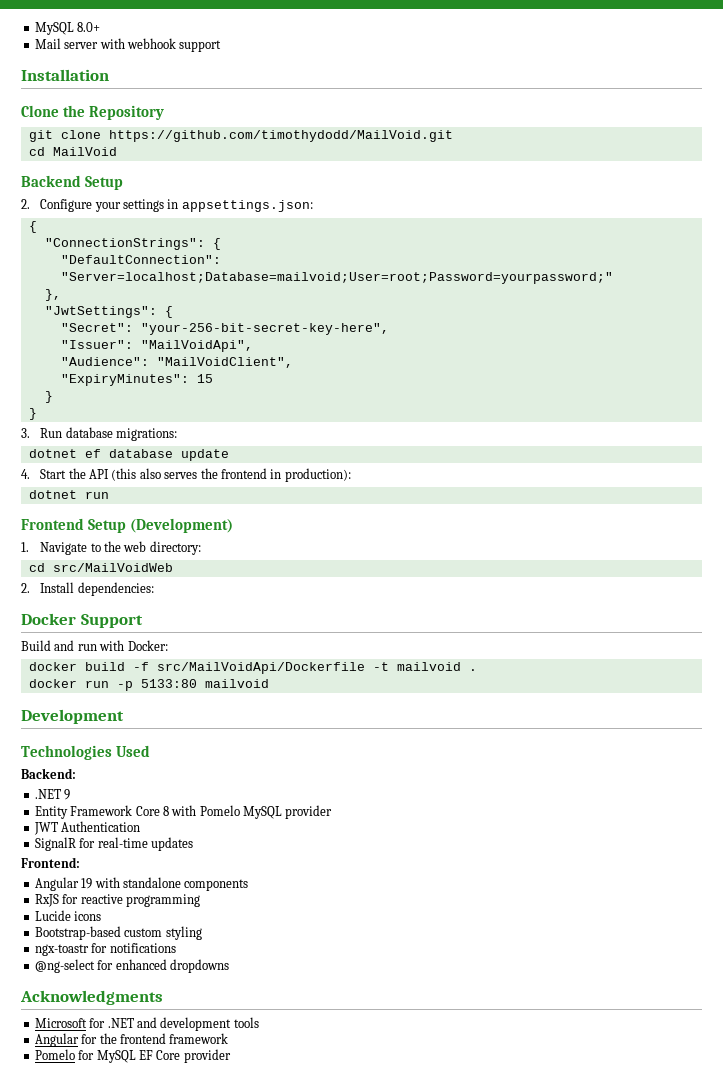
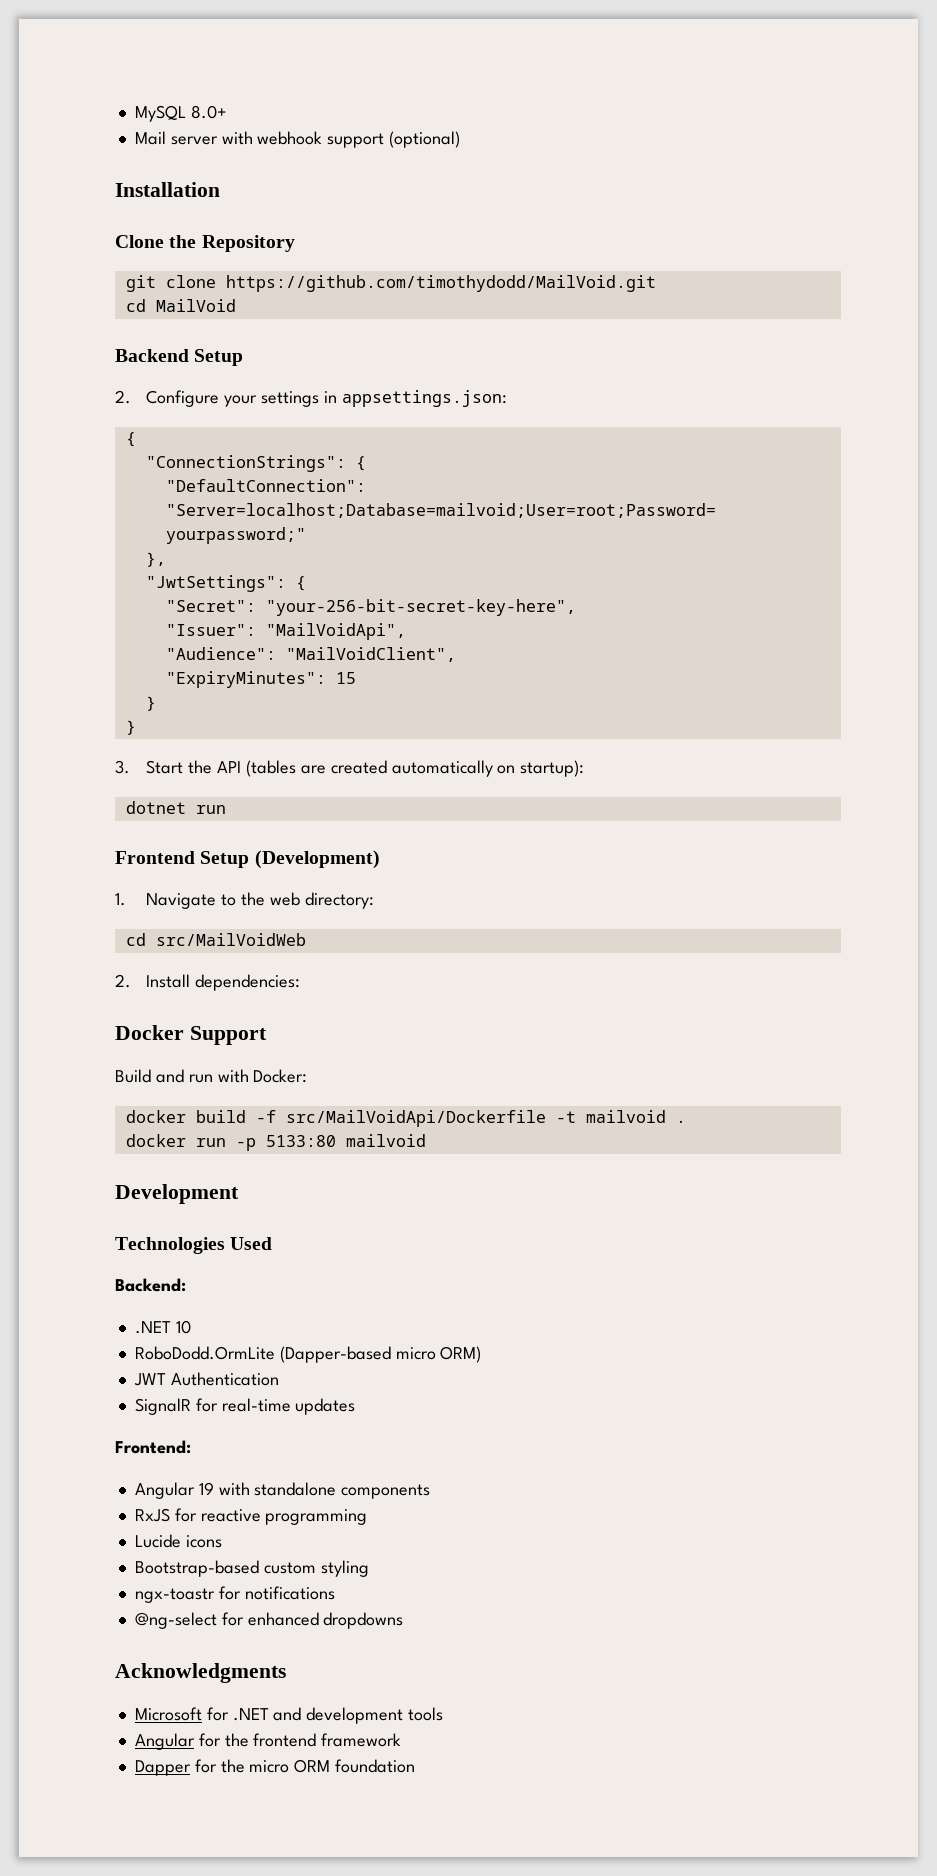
- Mail server with webhook support
+ Mail server with webhook support (optional)
- 3. Run database migrations:
- dotnet ef database update
- 4. Start the API (this also serves the frontend in production):
+ 3. Start the API (tables are created automatically on startup):
- .NET 9
- Entity Framework Core 8 with Pomelo MySQL provider
+ .NET 10
+ RoboDodd.OrmLite (Dapper-based micro ORM)
- Pomelo for MySQL EF Core provider
+ Dapper for the micro ORM foundation

